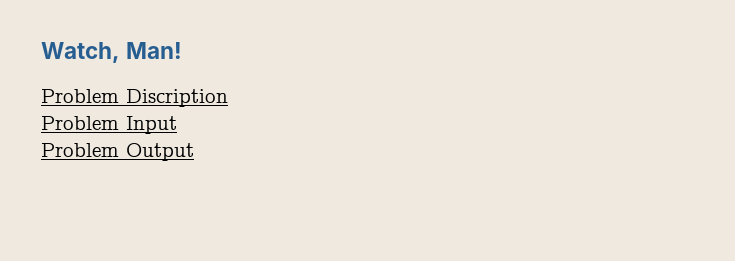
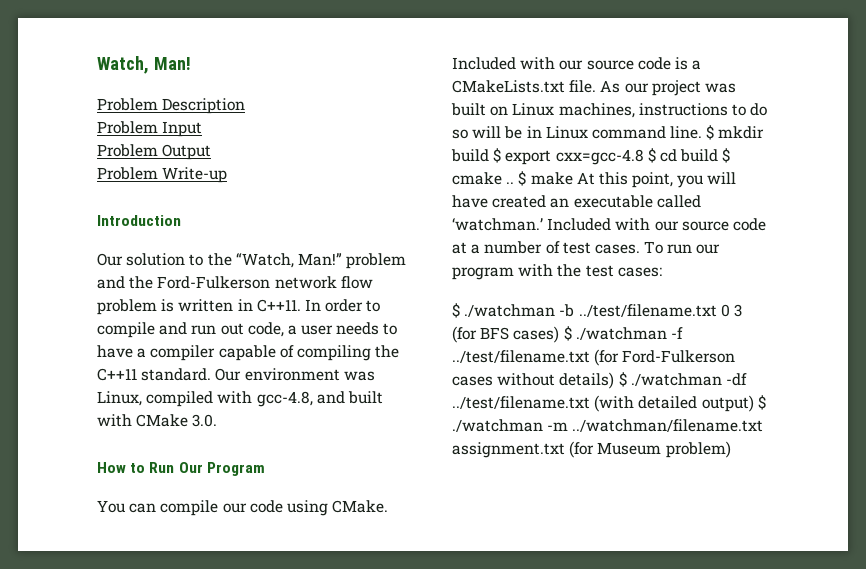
- Problem Discription
+ Problem Description
+ Problem Write-up
+ Introduction
+ Our solution to the “Watch, Man!” problem and the Ford-Fulkerson network flow problem is written in C++11. In order to compile and run out code, a user needs to have a compiler capable of compiling the C++11 standard. Our environment was Linux, compiled with gcc-4.8, and built with CMake 3.0.
+ How to Run Our Program
+ You can compile our code using CMake. Included with our source code is a CMakeLists.txt file. As our project was built on Linux machines, instructions to do so will be in Linux command line. $ mkdir build $ export cxx=gcc-4.8 $ cd build $ cmake .. $ make At this point, you will have created an executable called ‘watchman.’ Included with our source code at a number of test cases. To run our program with the test cases:
+ $ ./watchman -b ../test/filename.txt 0 3 (for BFS cases) $ ./watchman -f ../test/filename.txt (for Ford-Fulkerson cases without details) $ ./watchman -df ../test/filename.txt (with detailed output) $ ./watchman -m ../watchman/filename.txt assignment.txt (for Museum problem)

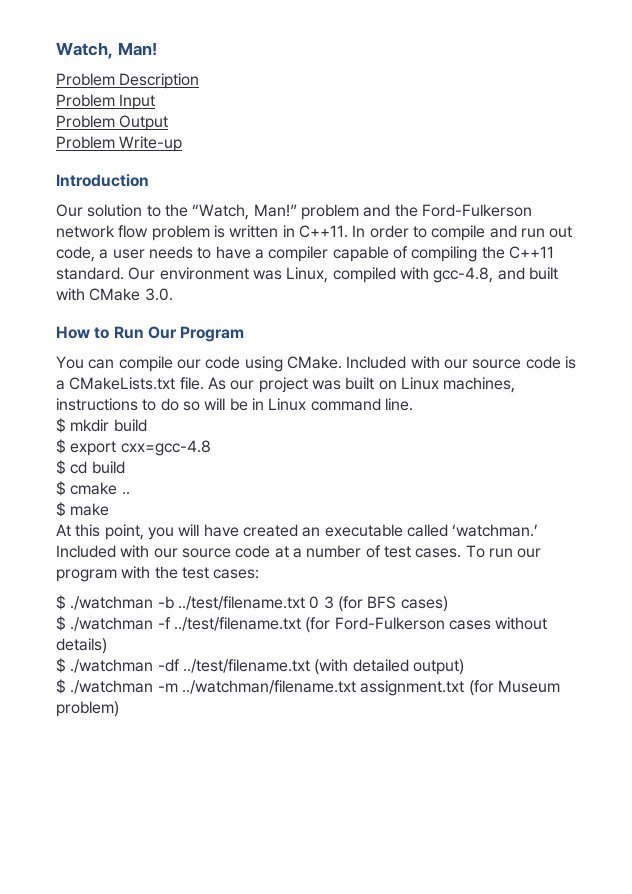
- As our project was built on Linux machines, instructions to do so will be in Linux command line. $ mkdir build $ export cxx=gcc-4.8 $ cd build $ cmake .. $ make At this point, you will have created an executable called ‘watchman.’
+ As our project was built on Linux machines, instructions to do so will be in Linux command line.
+ $ mkdir build
+ $ export cxx=gcc-4.8
+ $ cd build
+ $ cmake ..
+ $ make
+ At this point, you will have created an executable called ‘watchman.’
- $ ./watchman -b ../test/filename.txt 0 3 (for BFS cases) $ ./watchman -f ../test/filename.txt (for Ford-Fulkerson cases without details) $ ./watchman -df ../test/filename.txt (with detailed output) $ ./watchman -m ../watchman/filename.txt assignment.txt (for Museum problem)
+ $ ./watchman -b ../test/filename.txt 0 3 (for BFS cases)
+ $ ./watchman -f ../test/filename.txt (for Ford-Fulkerson cases without details)
+ $ ./watchman -df ../test/filename.txt (with detailed output)
+ $ ./watchman -m ../watchman/filename.txt assignment.txt (for Museum problem)

